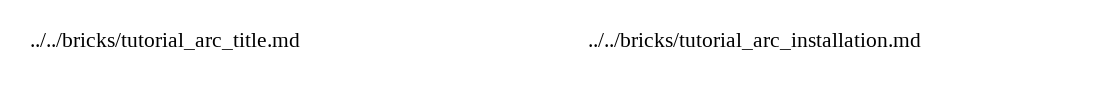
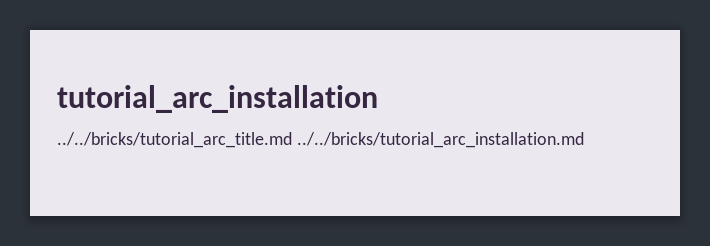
+ tutorial_arc_installation

